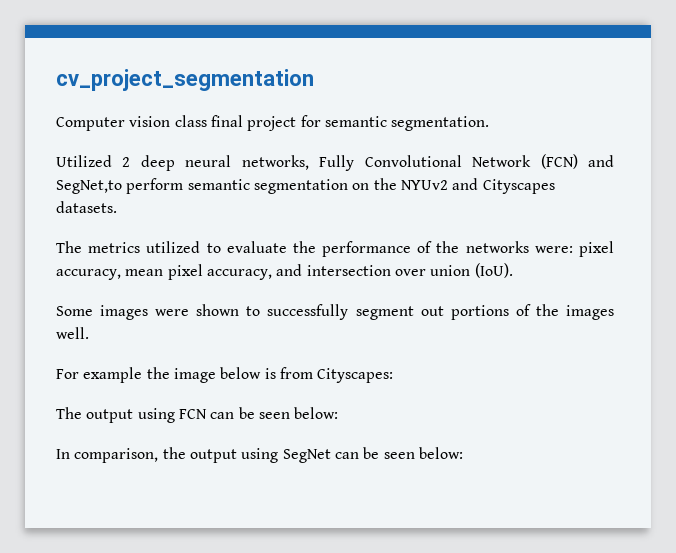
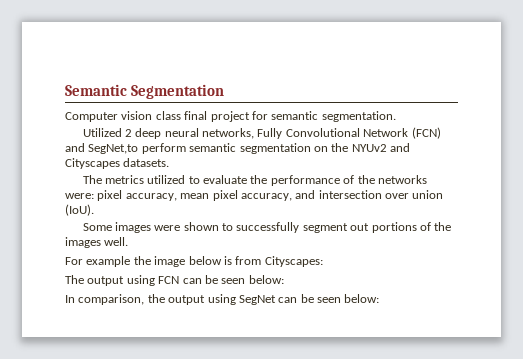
- cv_project_segmentation
+ Semantic Segmentation

